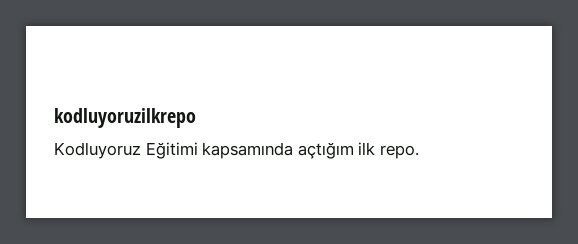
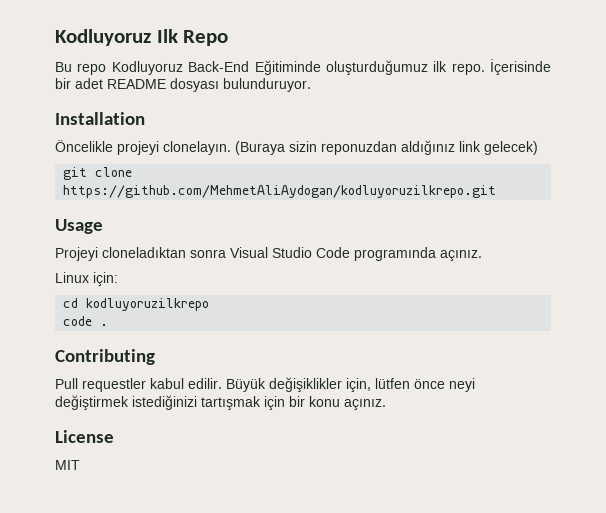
- kodluyoruzilkrepo
- Kodluyoruz Eğitimi kapsamında açtığım ilk repo.
+ Kodluyoruz Ilk Repo
+ Bu repo Kodluyoruz Back-End Eğitiminde oluşturduğumuz ilk repo. İçerisinde bir adet README dosyası bulunduruyor.
+ Installation
+ Öncelikle projeyi clonelayın. (Buraya sizin reponuzdan aldığınız link gelecek)
+ git clone https://github.com/MehmetAliAydogan/kodluyoruzilkrepo.git
+ Usage
+ Projeyi cloneladıktan sonra Visual Studio Code programında açınız.
+ Linux için:
+ cd kodluyoruzilkrepo
+ code .
+ Contributing
+ Pull requestler kabul edilir. Büyük değişiklikler için, lütfen önce neyi değiştirmek istediğinizi tartışmak için bir konu açınız.
+ License
+ MIT

